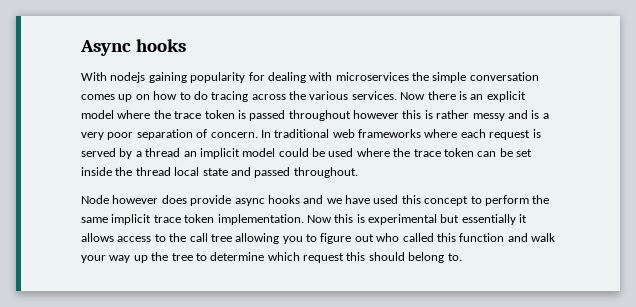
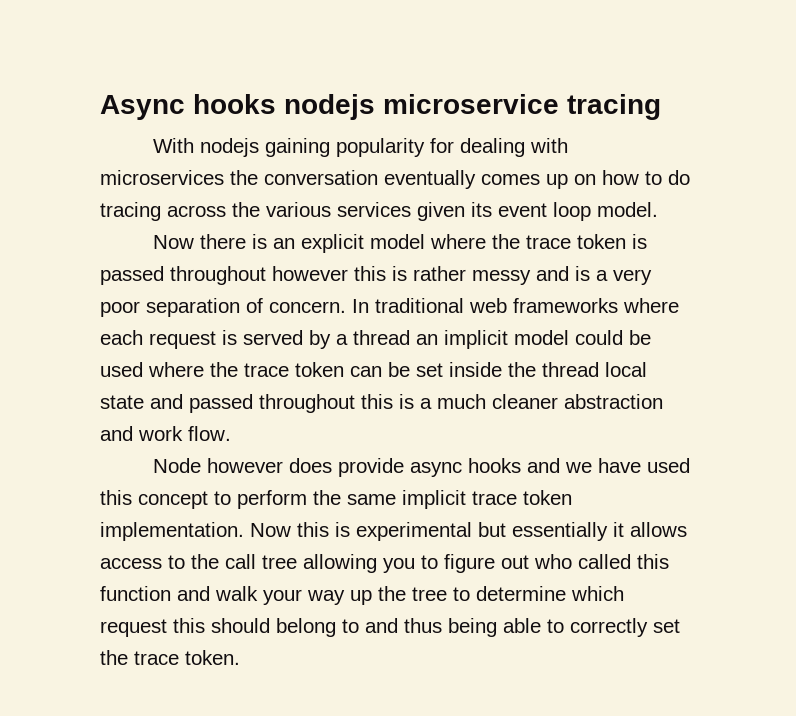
- Async hooks
+ Async hooks nodejs microservice tracing
- With nodejs gaining popularity for dealing with microservices the simple conversation comes up on how to do tracing across the various services. Now there is an explicit model where the trace token is passed throughout however this is rather messy and is a very poor separation of concern.
+ With nodejs gaining popularity for dealing with microservices the conversation eventually comes up on how to do tracing across the various services given its event loop model.
+ Now there is an explicit model where the trace token is passed throughout however this is rather messy and is a very poor separation of concern.
- In traditional web frameworks where each request is served by a thread an implicit model could be used where the trace token can be set inside the thread local state and passed throughout.
+ In traditional web frameworks where each request is served by a thread an implicit model could be used where the trace token can be set inside the thread local state and passed throughout this is a much cleaner abstraction and work flow.
- Now this is experimental but essentially it allows access to the call tree allowing you to figure out who called this function and walk your way up the tree to determine which request this should belong to.
+ Now this is experimental but essentially it allows access to the call tree allowing you to figure out who called this function and walk your way up the tree to determine which request this should belong to and thus being able to correctly set the trace token.

